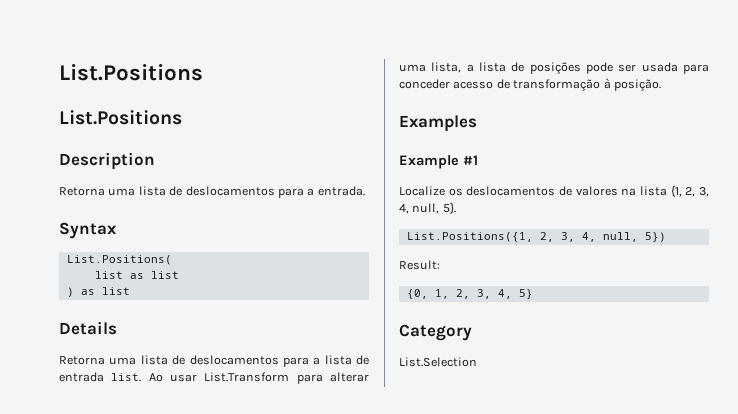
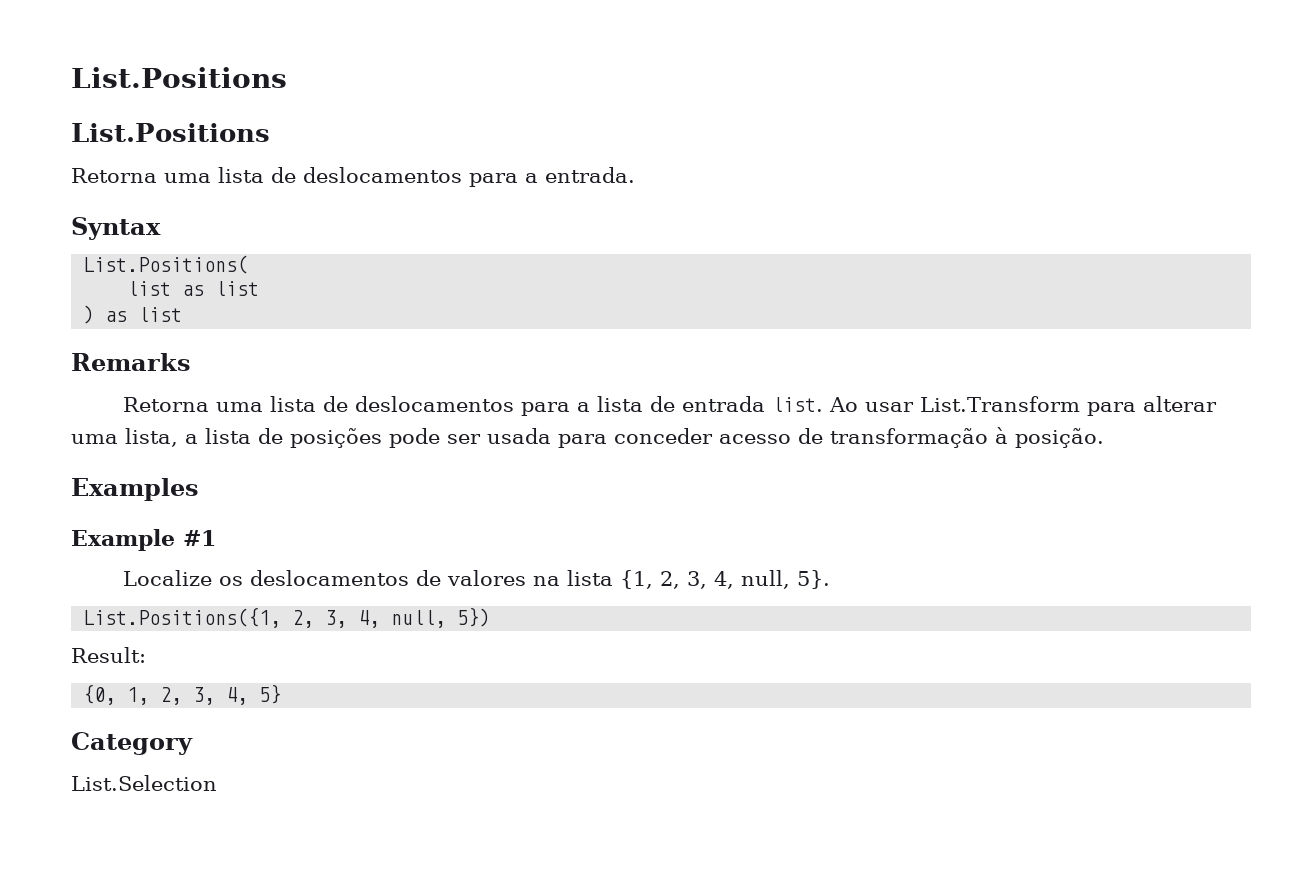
- Description
- Details
+ Remarks

